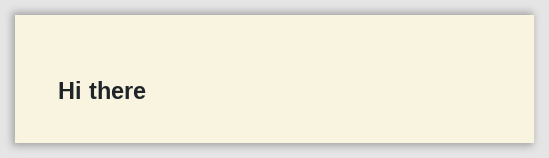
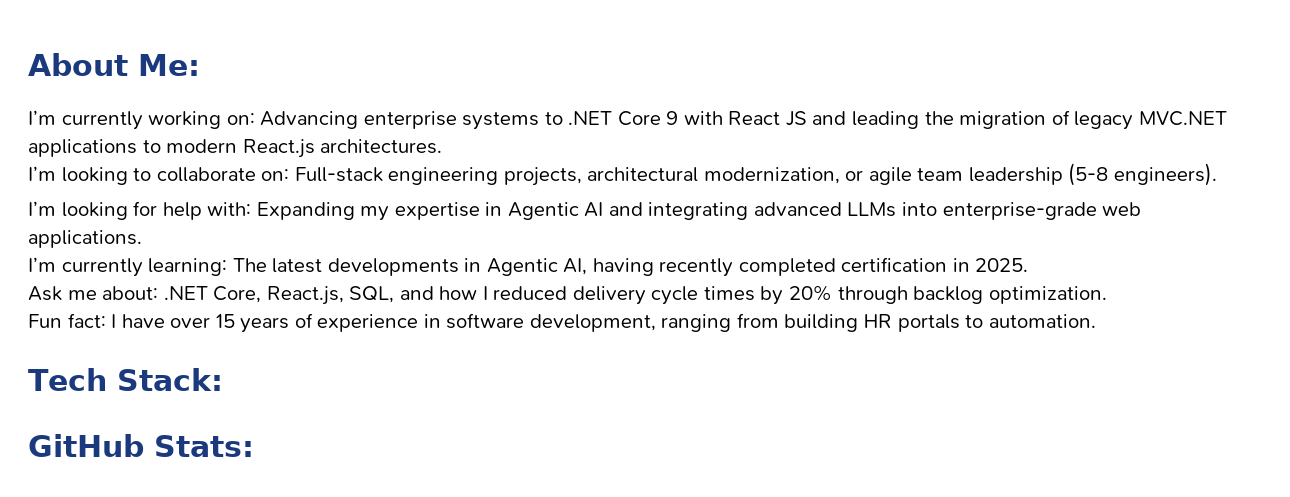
- Hi there
+ About Me:
+ I’m currently working on: Advancing enterprise systems to .NET Core 9 with React JS and leading the migration of legacy MVC.NET applications to modern React.js architectures.
+ I’m looking to collaborate on: Full-stack engineering projects, architectural modernization, or agile team leadership (5-8 engineers).
+ I’m looking for help with: Expanding my expertise in Agentic AI and integrating advanced LLMs into enterprise-grade web applications.
+ I’m currently learning: The latest developments in Agentic AI, having recently completed certification in 2025.
+ Ask me about: .NET Core, React.js, SQL, and how I reduced delivery cycle times by 20% through backlog optimization.
+ Fun fact: I have over 15 years of experience in software development, ranging from building HR portals to automation.
+ Tech Stack:
+ GitHub Stats:

